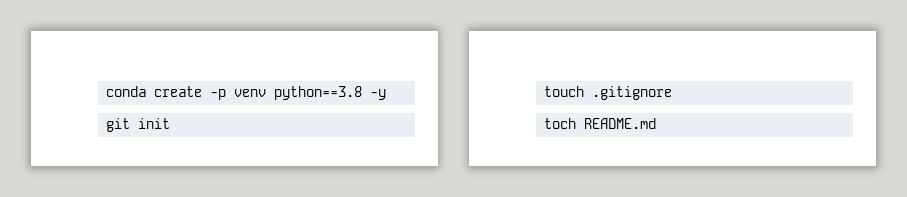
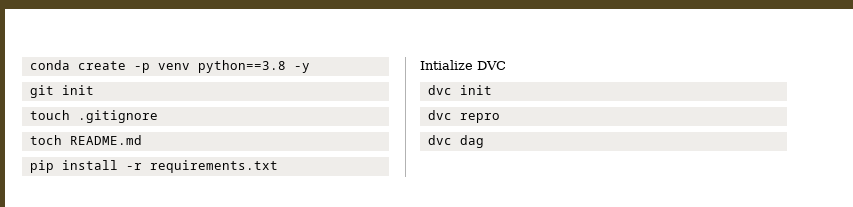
+ pip install -r requirements.txt
+ Intialize DVC
+ dvc init
+ dvc repro
+ dvc dag

